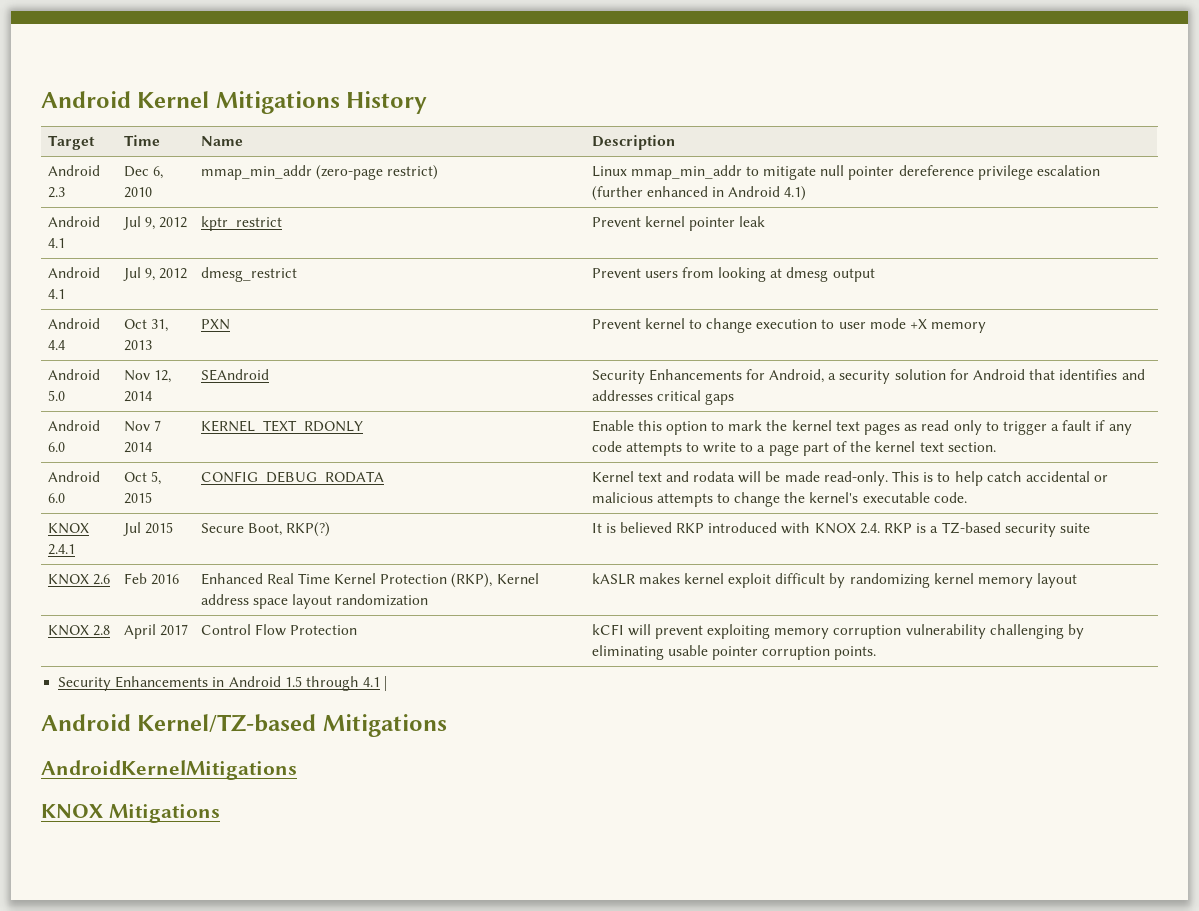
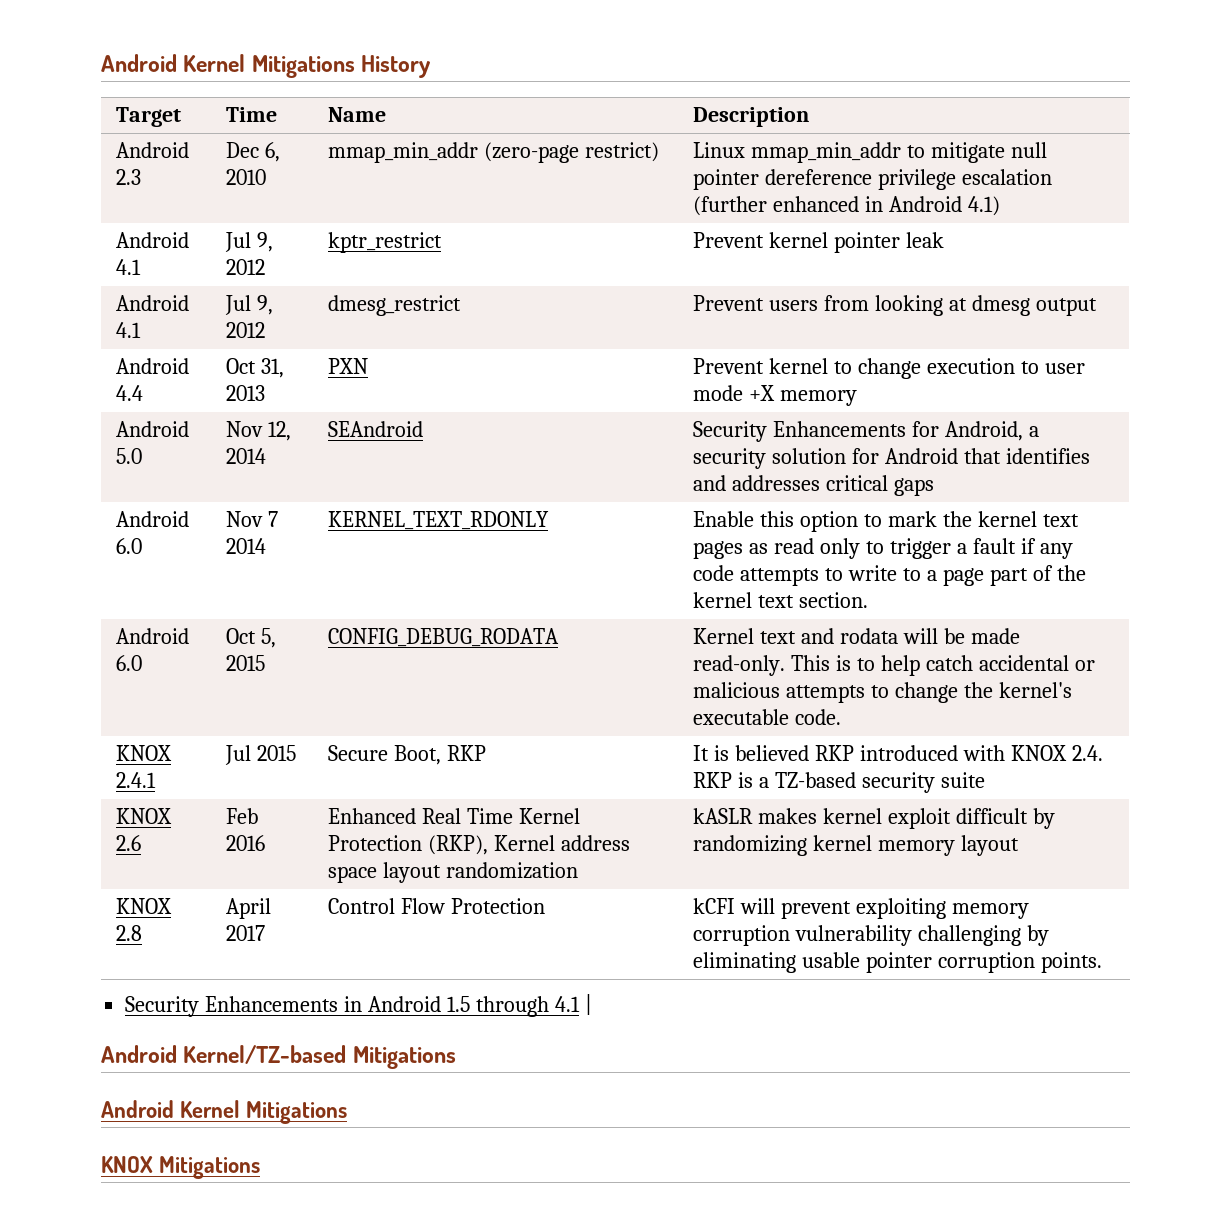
- KNOX 2.4.1 | Jul 2015 | Secure Boot, RKP(?) | It is believed RKP introduced with KNOX 2.4. RKP is a TZ-based security suite
+ KNOX 2.4.1 | Jul 2015 | Secure Boot, RKP | It is believed RKP introduced with KNOX 2.4. RKP is a TZ-based security suite
  Android Kernel/TZ-based Mitigations
- AndroidKernelMitigations
+ Android Kernel Mitigations

